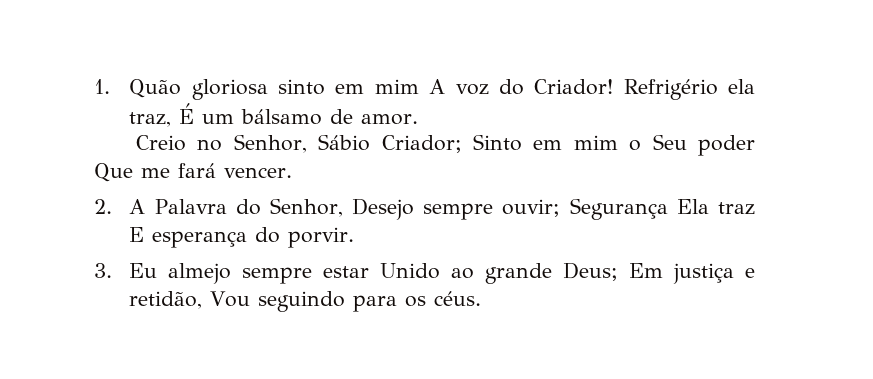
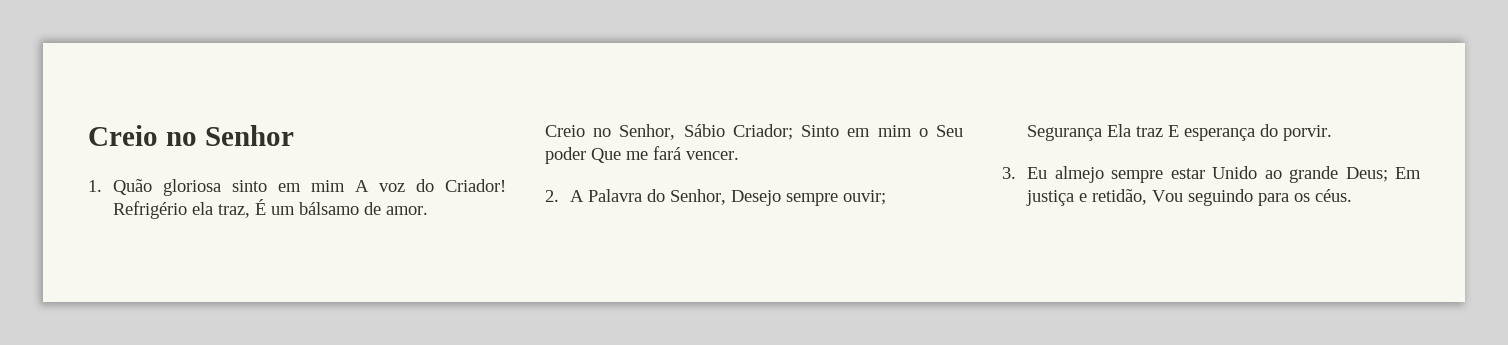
+ Creio no Senhor

